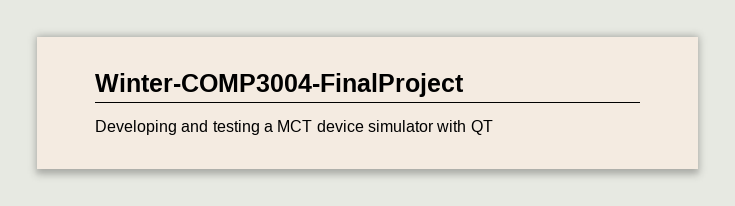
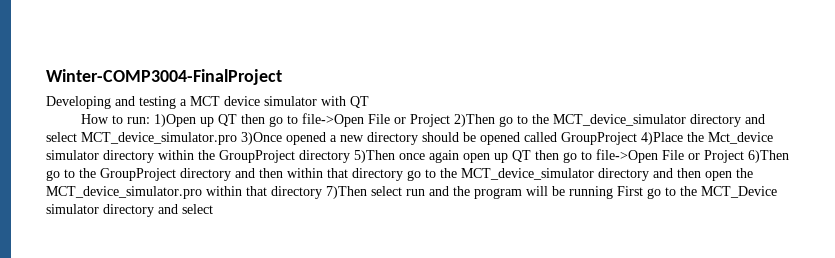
+ How to run: 1)Open up QT then go to file->Open File or Project 2)Then go to the MCT_device_simulator directory and select MCT_device_simulator.pro 3)Once opened a new directory should be opened called GroupProject 4)Place the Mct_device simulator directory within the GroupProject directory 5)Then once again open up QT then go to file->Open File or Project 6)Then go to the GroupProject directory and then within that directory go to the MCT_device_simulator directory and then open the MCT_device_simulator.pro within that directory 7)Then select run and the program will be running First go to the MCT_Device simulator directory and select

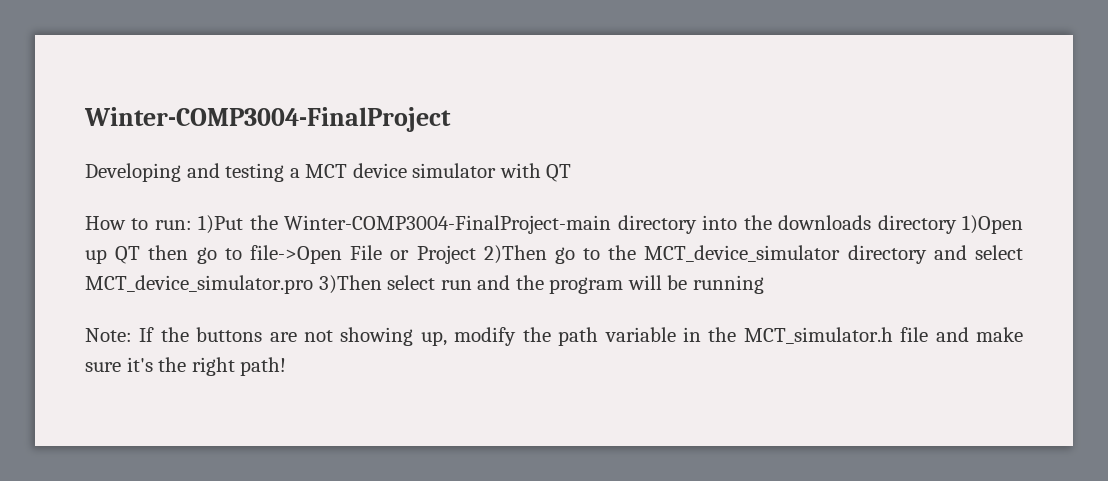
- How to run: 1)Open up QT then go to file->Open File or Project 2)Then go to the MCT_device_simulator directory and select MCT_device_simulator.pro 3)Once opened a new directory should be opened called GroupProject 4)Place the Mct_device simulator directory within the GroupProject directory 5)Then once again open up QT then go to file->Open File or Project 6)Then go to the GroupProject directory and then within that directory go to the MCT_device_simulator directory and then open the MCT_device_simulator.pro within that directory 7)Then select run and the program will be running First go to the MCT_Device simulator directory and select
+ How to run: 1)Put the Winter-COMP3004-FinalProject-main directory into the downloads directory 1)Open up QT then go to file->Open File or Project 2)Then go to the MCT_device_simulator directory and select MCT_device_simulator.pro 3)Then select run and the program will be running
+ Note: If the buttons are not showing up, modify the path variable in the MCT_simulator.h file and make sure it's the right path!

